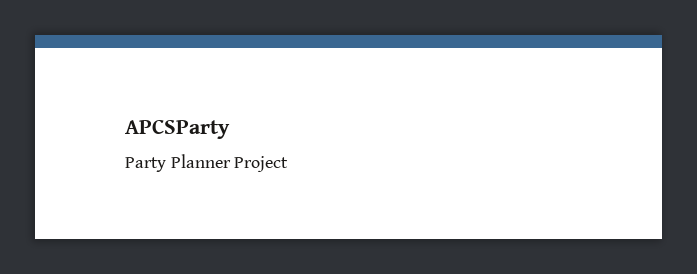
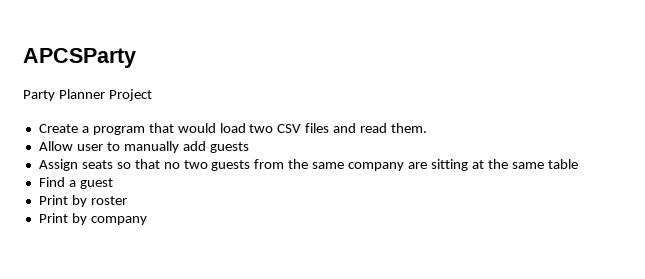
+ Create a program that would load two CSV files and read them.
+ Allow user to manually add guests
+ Assign seats so that no two guests from the same company are sitting at the same table
+ Find a guest
+ Print by roster
+ Print by company

